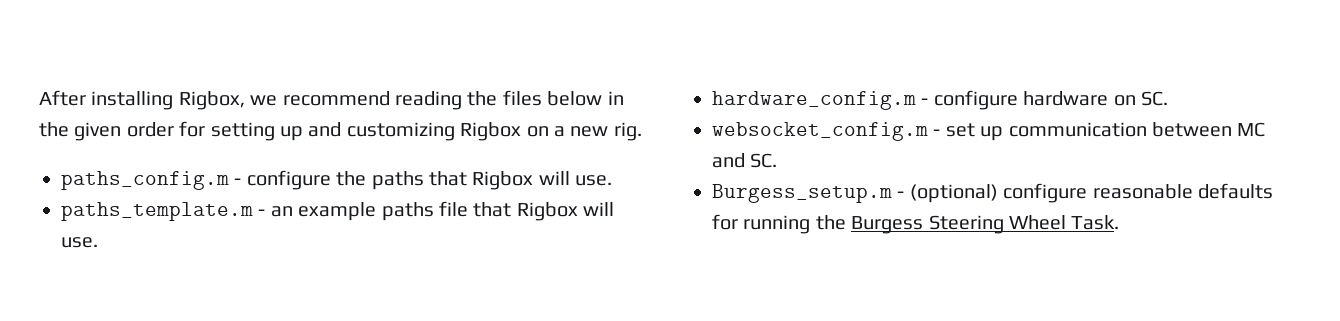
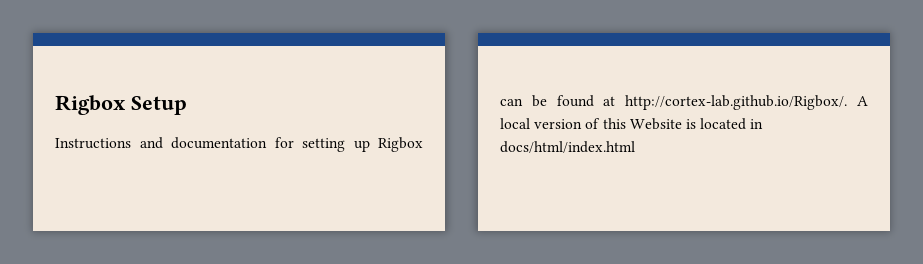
- After installing Rigbox, we recommend reading the files below in the given order for setting up and customizing Rigbox on a new rig.
- paths_config.m - configure the paths that Rigbox will use.
- paths_template.m - an example paths file that Rigbox will use.
- hardware_config.m - configure hardware on SC.
- websocket_config.m - set up communication between MC and SC.
- Burgess_setup.m - (optional) configure reasonable defaults for running the Burgess Steering Wheel Task.
+ Rigbox Setup
+ Instructions and documentation for setting up Rigbox can be found at http://cortex-lab.github.io/Rigbox/. A local version of this Website is located in docs/html/index.html

